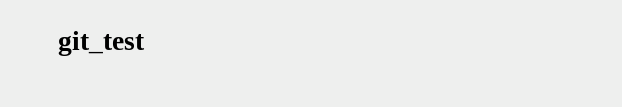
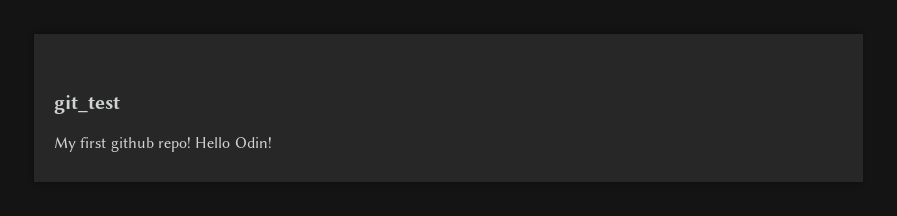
+ My first github repo! Hello Odin!

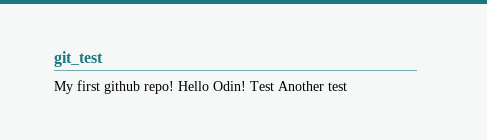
+ Test Another test

